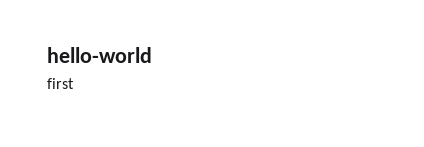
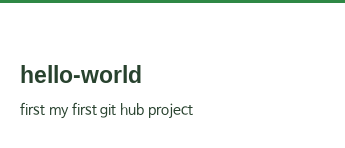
- first
+ first my first git hub project

